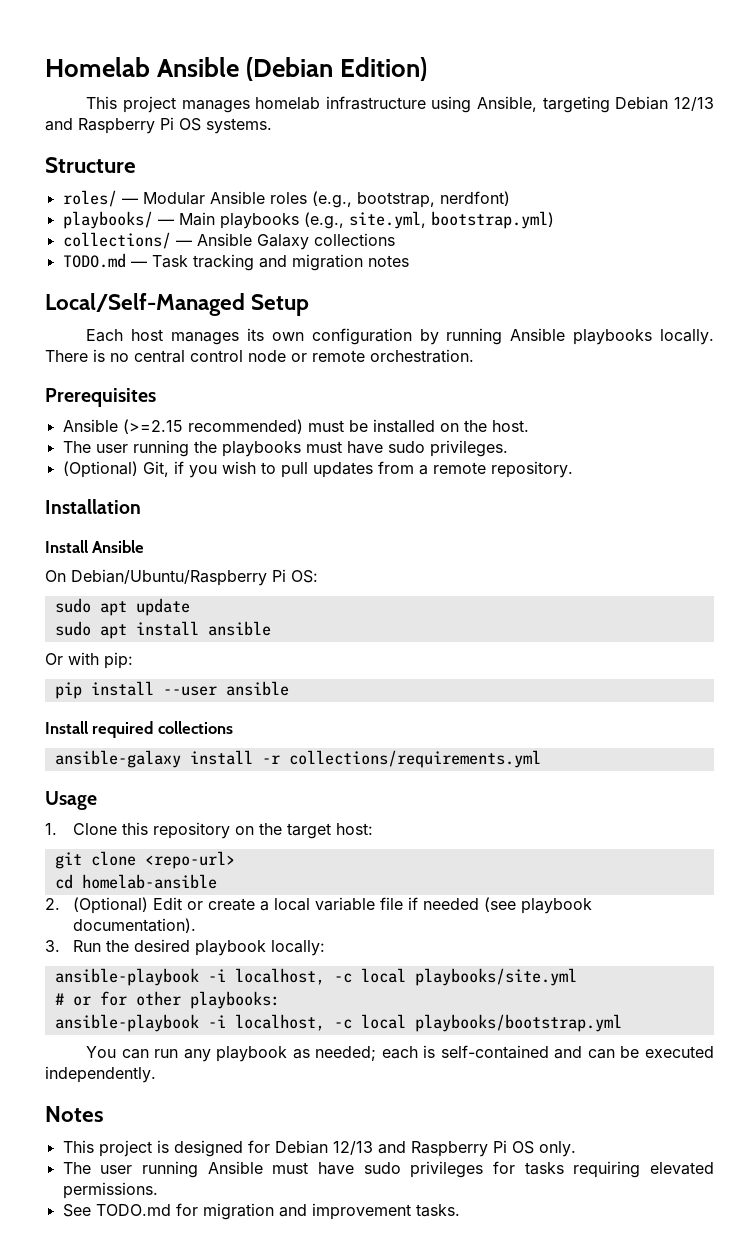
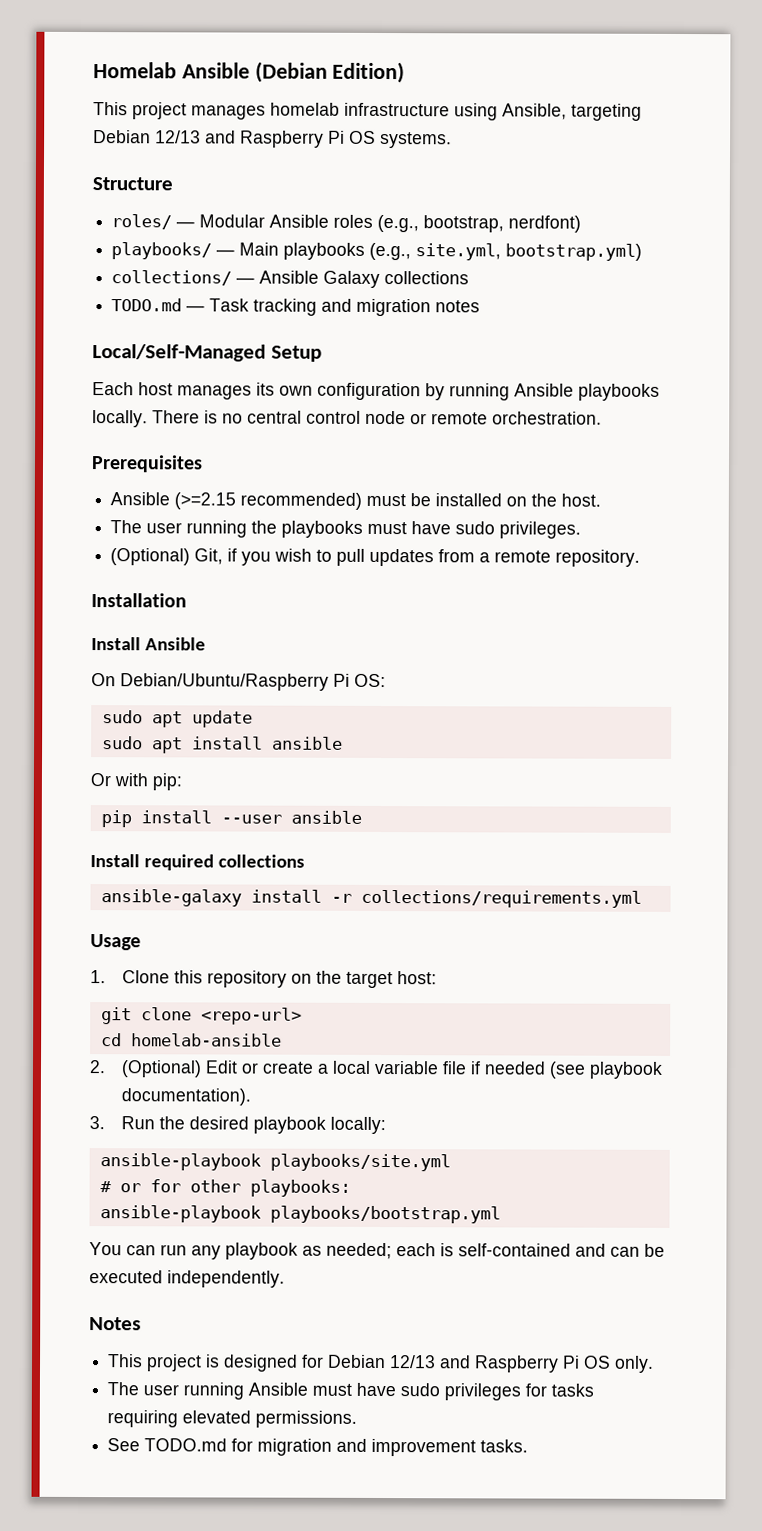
- ansible-playbook -i localhost, -c local playbooks/site.yml
+ ansible-playbook playbooks/site.yml
- ansible-playbook -i localhost, -c local playbooks/bootstrap.yml
+ ansible-playbook playbooks/bootstrap.yml

